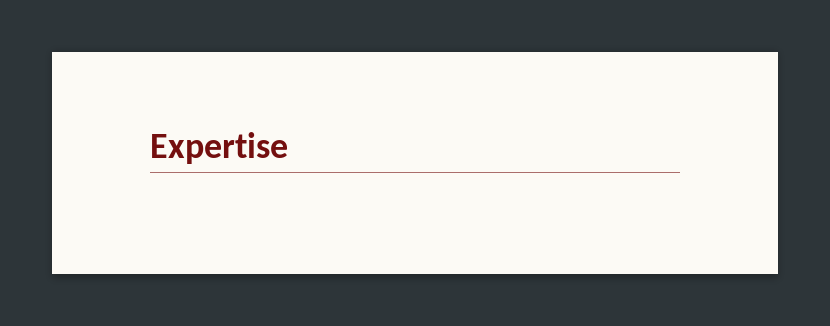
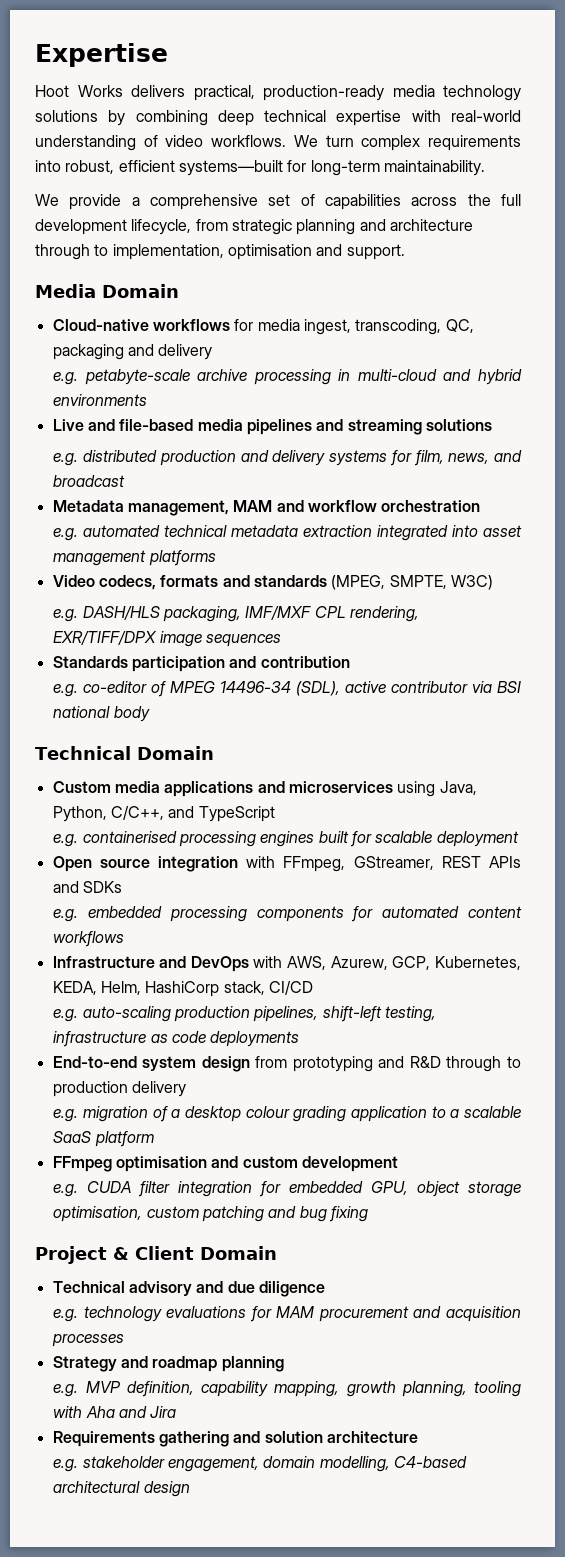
+ Hoot Works delivers practical, production-ready media technology solutions by combining deep technical expertise with real-world understanding of video workflows. We turn complex requirements into robust, efficient systems—built for long-term maintainability.
+ We provide a comprehensive set of capabilities across the full development lifecycle, from strategic planning and architecture through to implementation, optimisation and support.
+ Media Domain
+ Cloud-native workflows for media ingest, transcoding, QC, packaging and delivery
+ e.g. petabyte-scale archive processing in multi-cloud and hybrid environments
+ Live and file-based media pipelines and streaming solutions
+ e.g. distributed production and delivery systems for film, news, and broadcast
+ Metadata management, MAM and workflow orchestration
+ e.g. automated technical metadata extraction integrated into asset management platforms
+ Video codecs, formats and standards (MPEG, SMPTE, W3C)
+ e.g. DASH/HLS packaging, IMF/MXF CPL rendering, EXR/TIFF/DPX image sequences
+ Standards participation and contribution
+ e.g. co-editor of MPEG 14496-34 (SDL), active contributor via BSI national body
+ Technical Domain
+ Custom media applications and microservices using Java, Python, C/C++, and TypeScript
+ e.g. containerised processing engines built for scalable deployment
+ Open source integration with FFmpeg, GStreamer, REST APIs and SDKs
+ e.g. embedded processing components for automated content workflows
+ Infrastructure and DevOps with AWS, Azurew, GCP, Kubernetes, KEDA, Helm, HashiCorp stack, CI/CD
+ e.g. auto-scaling production pipelines, shift-left testing, infrastructure as code deployments
+ End-to-end system design from prototyping and R&D through to production delivery
+ e.g. migration of a desktop colour grading application to a scalable SaaS platform
+ FFmpeg optimisation and custom development
+ e.g. CUDA filter integration for embedded GPU, object storage optimisation, custom patching and bug fixing
+ Project & Client Domain
+ Technical advisory and due diligence
+ e.g. technology evaluations for MAM procurement and acquisition processes
+ Strategy and roadmap planning
+ e.g. MVP definition, capability mapping, growth planning, tooling with Aha and Jira
+ Requirements gathering and solution architecture
+ e.g. stakeholder engagement, domain modelling, C4-based architectural design

